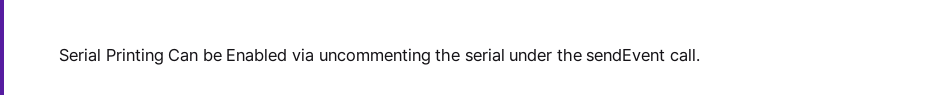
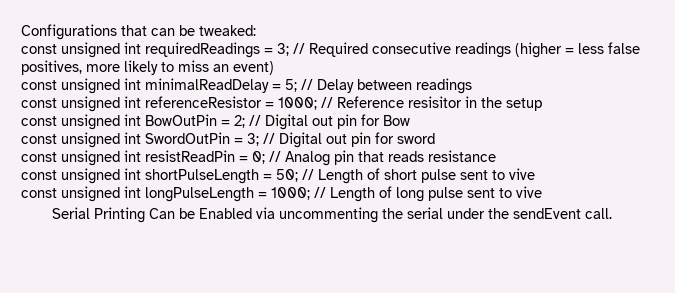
+ Configurations that can be tweaked:
+ const unsigned int requiredReadings = 3; // Required consecutive readings (higher = less false positives, more likely to miss an event)
+ const unsigned int minimalReadDelay = 5; // Delay between readings
+ const unsigned int referenceResistor = 1000; // Reference resisitor in the setup
+ const unsigned int BowOutPin = 2; // Digital out pin for Bow
+ const unsigned int SwordOutPin = 3; // Digital out pin for sword
+ const unsigned int resistReadPin = 0; // Analog pin that reads resistance
+ const unsigned int shortPulseLength = 50; // Length of short pulse sent to vive
+ const unsigned int longPulseLength = 1000; // Length of long pulse sent to vive

